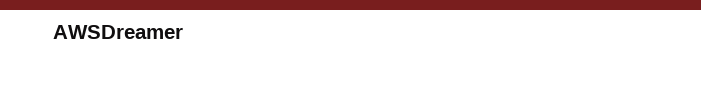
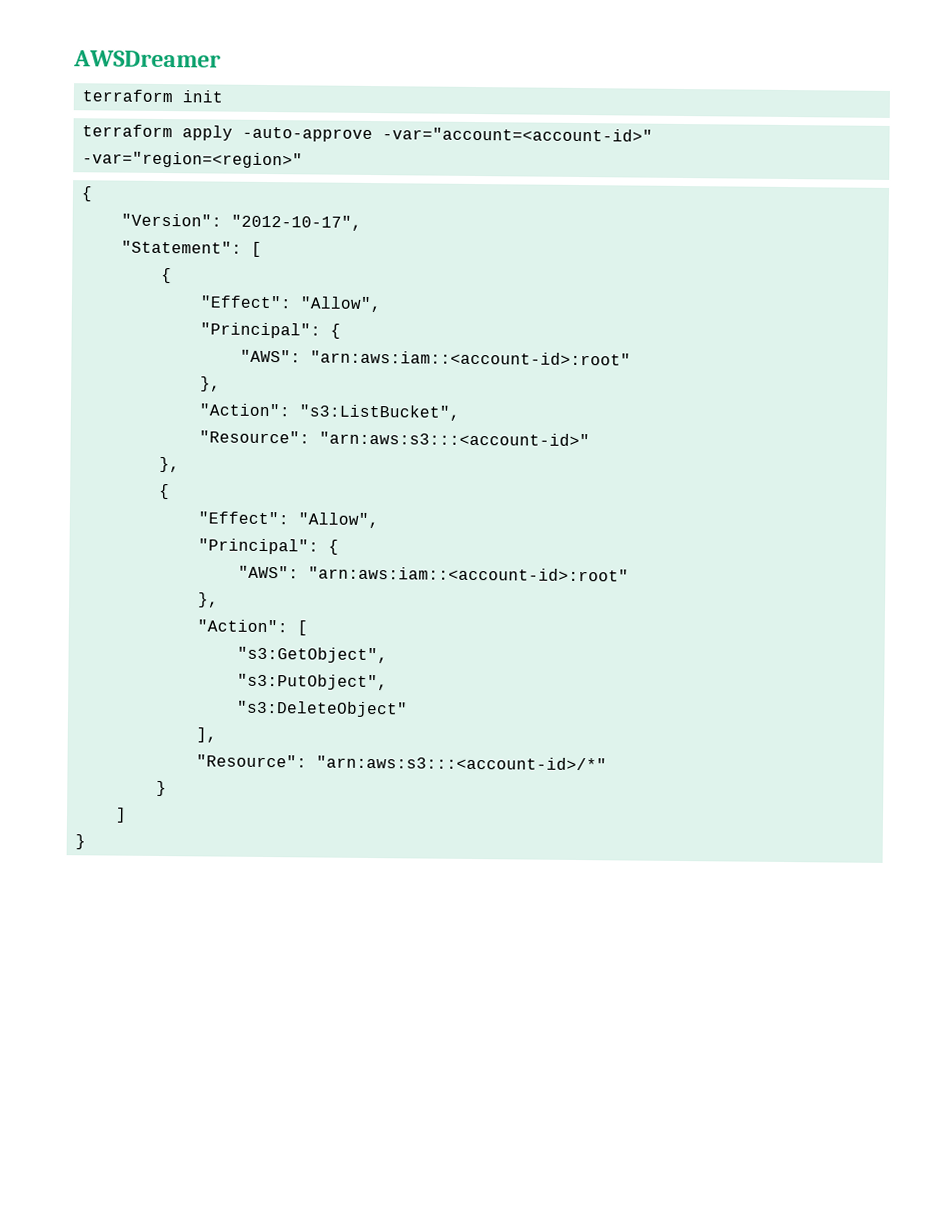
+ terraform init
+ terraform apply -auto-approve -var="account=<account-id>" -var="region=<region>"
+ {
+ "Version": "2012-10-17",
+ "Statement": [
+ {
+ "Effect": "Allow",
+ "Principal": {
+ "AWS": "arn:aws:iam::<account-id>:root"
+ },
+ "Action": "s3:ListBucket",
+ "Resource": "arn:aws:s3:::<account-id>"
+ },
+ {
+ "Effect": "Allow",
+ "Principal": {
+ "AWS": "arn:aws:iam::<account-id>:root"
+ },
+ "Action": [
+ "s3:GetObject",
+ "s3:PutObject",
+ "s3:DeleteObject"
+ ],
+ "Resource": "arn:aws:s3:::<account-id>/*"
+ }
+ ]
+ }

